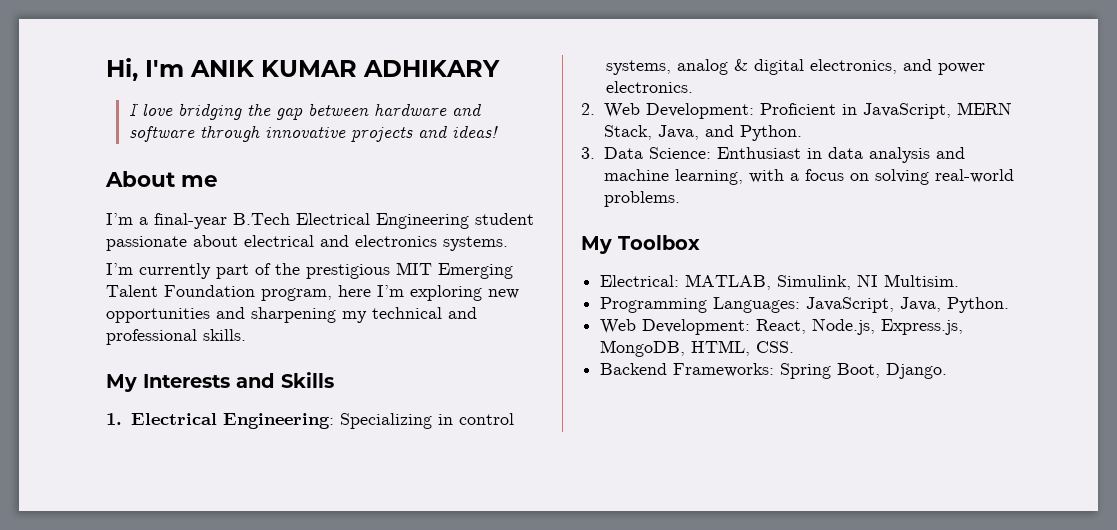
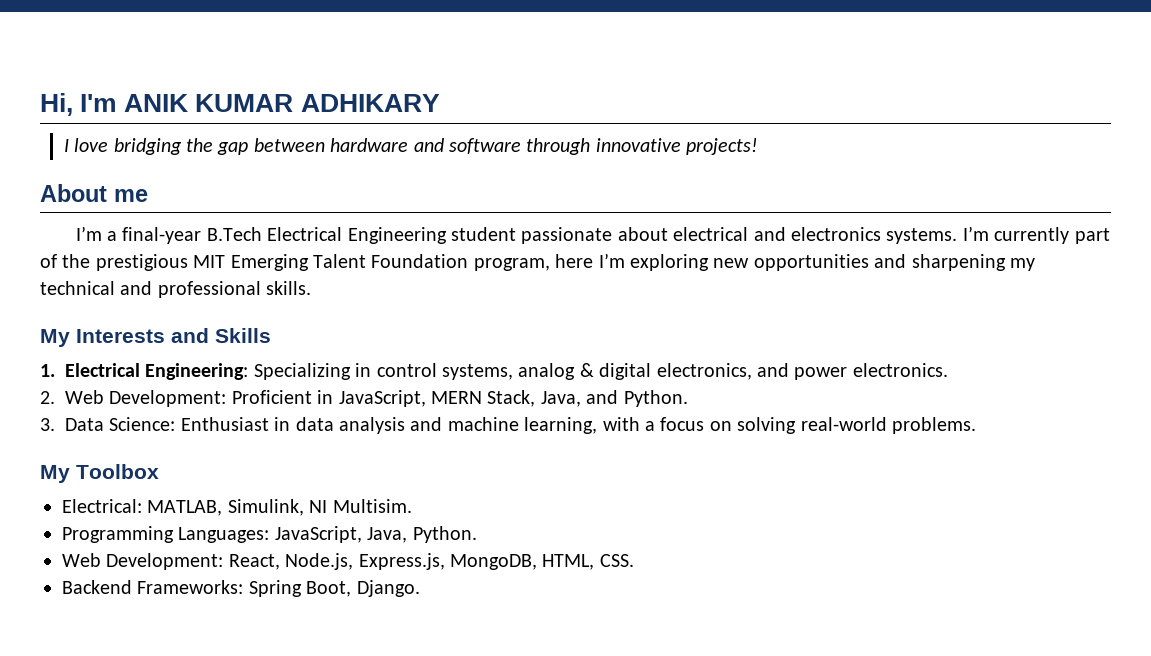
- I love bridging the gap between hardware and software through innovative projects and ideas!
+ I love bridging the gap between hardware and software through innovative projects!
- I’m a final-year B.Tech Electrical Engineering student passionate about electrical and electronics systems.
- I’m currently part of the prestigious MIT Emerging Talent Foundation program, here I’m exploring new opportunities and sharpening my technical and professional skills.
+ I’m a final-year B.Tech Electrical Engineering student passionate about electrical and electronics systems. I’m currently part of the prestigious MIT Emerging Talent Foundation program, here I’m exploring new opportunities and sharpening my technical and professional skills.

